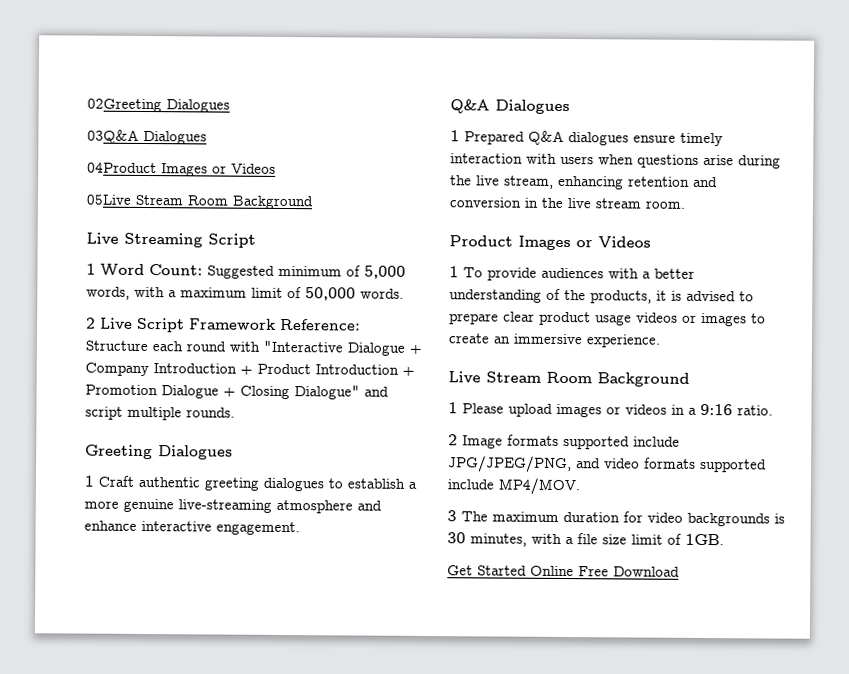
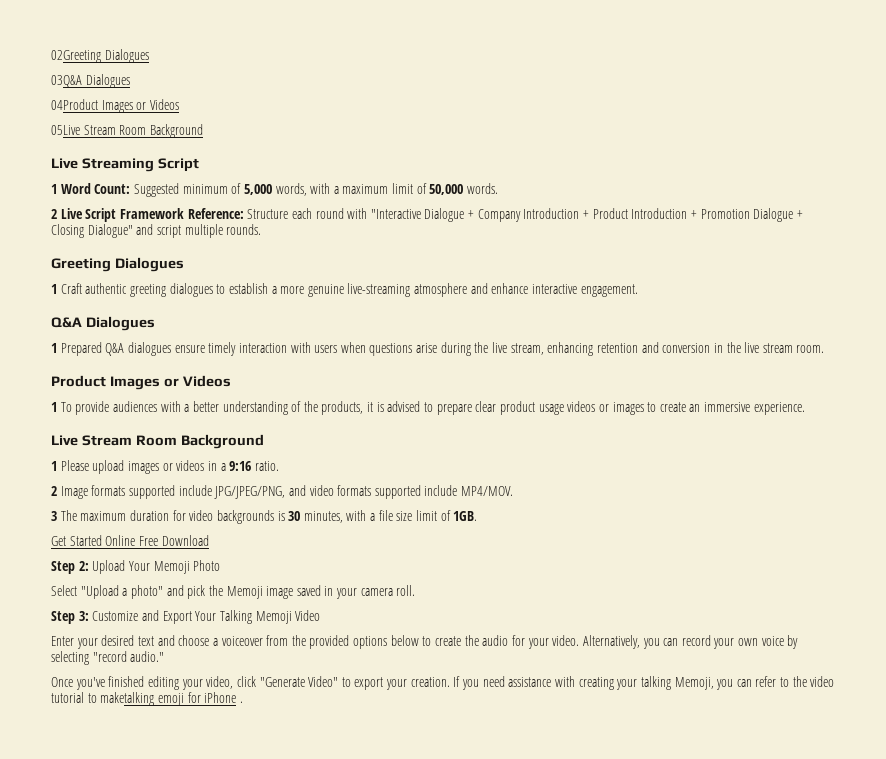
+ Step 2: Upload Your Memoji Photo
+ Select "Upload a photo" and pick the Memoji image saved in your camera roll.
+ Step 3: Customize and Export Your Talking Memoji Video
+ Enter your desired text and choose a voiceover from the provided options below to create the audio for your video. Alternatively, you can record your own voice by selecting "record audio."
+ Once you've finished editing your video, click "Generate Video" to export your creation. If you need assistance with creating your talking Memoji, you can refer to the video tutorial to maketalking emoji for iPhone .

